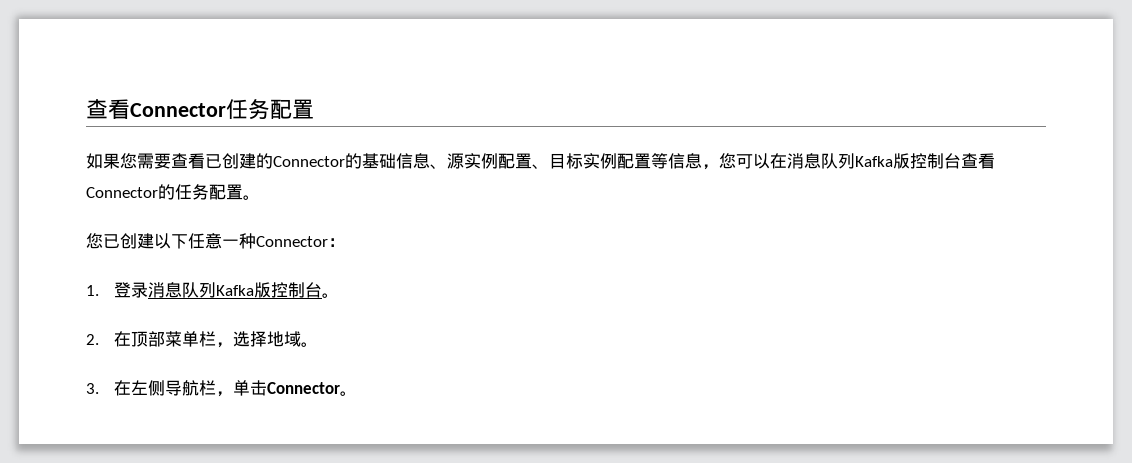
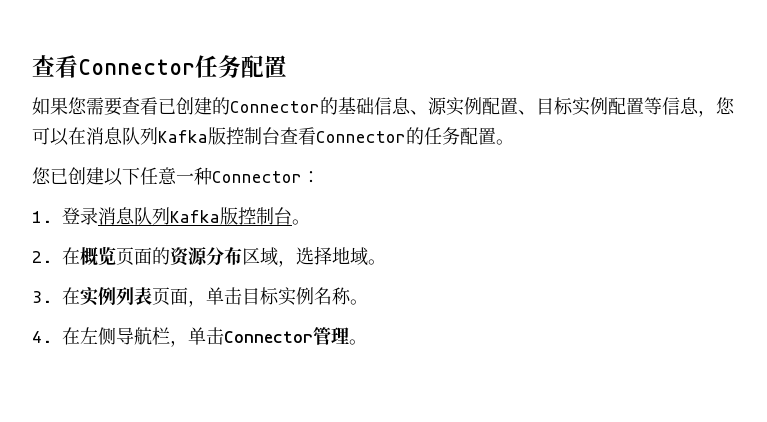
- 2.在顶部菜单栏，选择地域。
- 3.在左侧导航栏，单击Connector。
+ 2.在概览页面的资源分布区域，选择地域。
+ 3.在实例列表页面，单击目标实例名称。
+ 4.在左侧导航栏，单击Connector管理。

